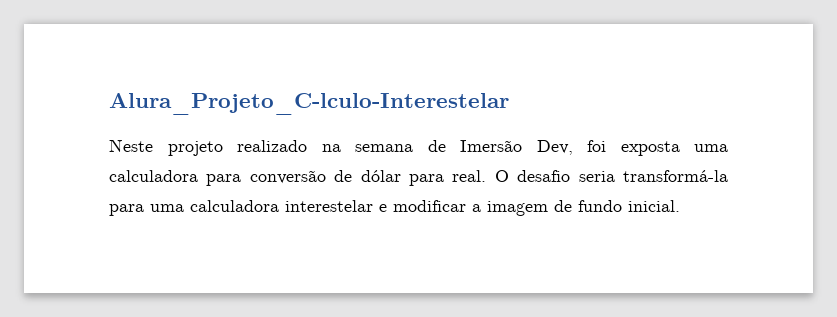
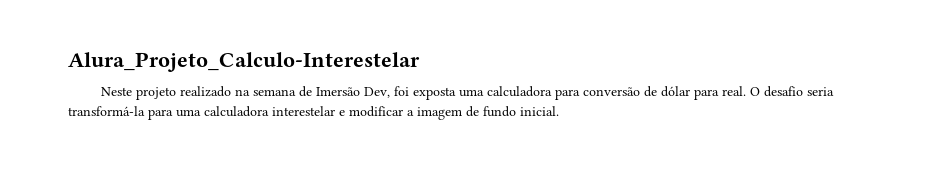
- Alura_Projeto_C-lculo-Interestelar
+ Alura_Projeto_Calculo-Interestelar

